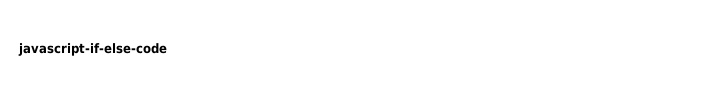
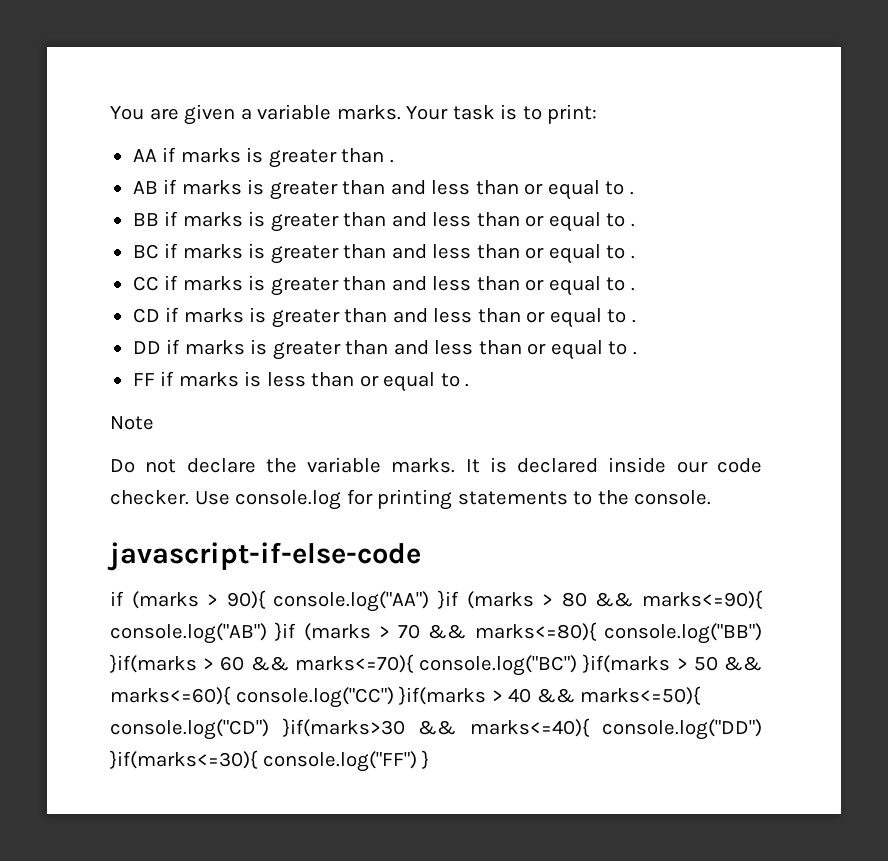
+ You are given a variable marks. Your task is to print:
+ AA if marks is greater than .
+ AB if marks is greater than and less than or equal to .
+ BB if marks is greater than and less than or equal to .
+ BC if marks is greater than and less than or equal to .
+ CC if marks is greater than and less than or equal to .
+ CD if marks is greater than and less than or equal to .
+ DD if marks is greater than and less than or equal to .
+ FF if marks is less than or equal to .
+ Note
+ Do not declare the variable marks. It is declared inside our code checker. Use console.log for printing statements to the console.
  javascript-if-else-code
+ if (marks > 90){ console.log("AA") }if (marks > 80 && marks<=90){ console.log("AB") }if (marks > 70 && marks<=80){ console.log("BB") }if(marks > 60 && marks<=70){ console.log("BC") }if(marks > 50 && marks<=60){ console.log("CC") }if(marks > 40 && marks<=50){ console.log("CD") }if(marks>30 && marks<=40){ console.log("DD") }if(marks<=30){ console.log("FF") }

